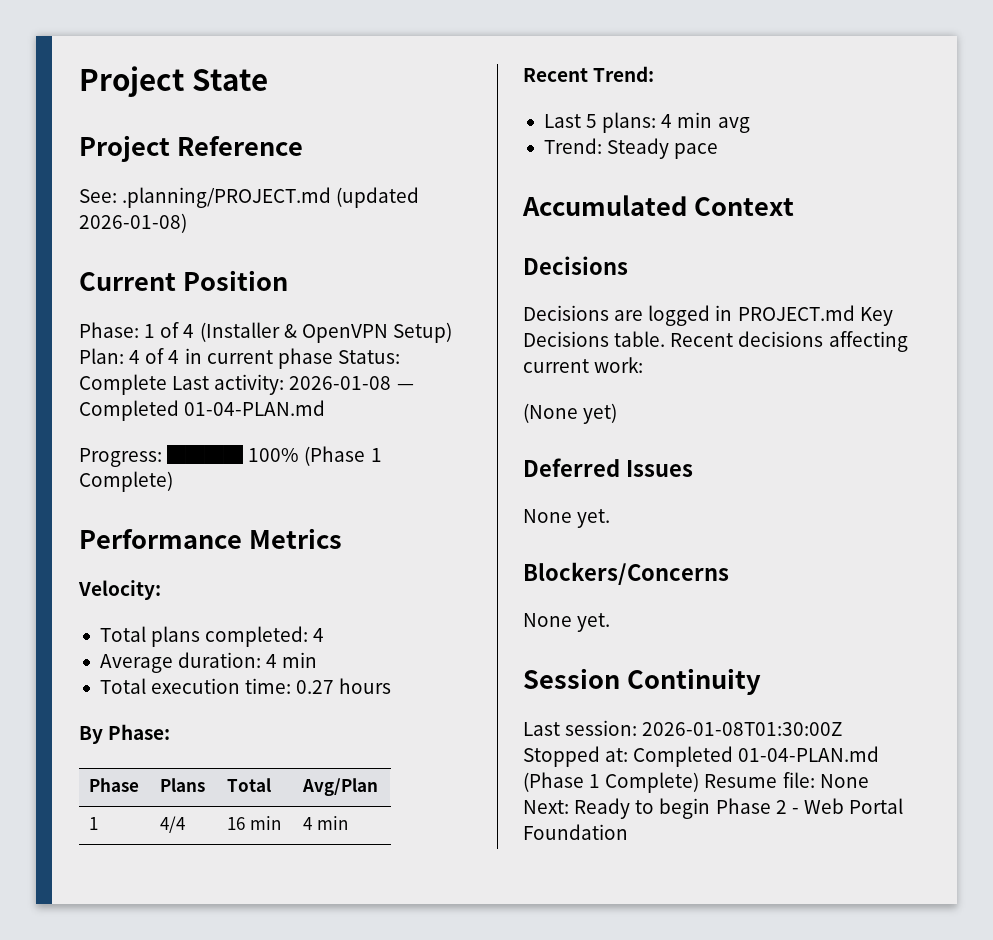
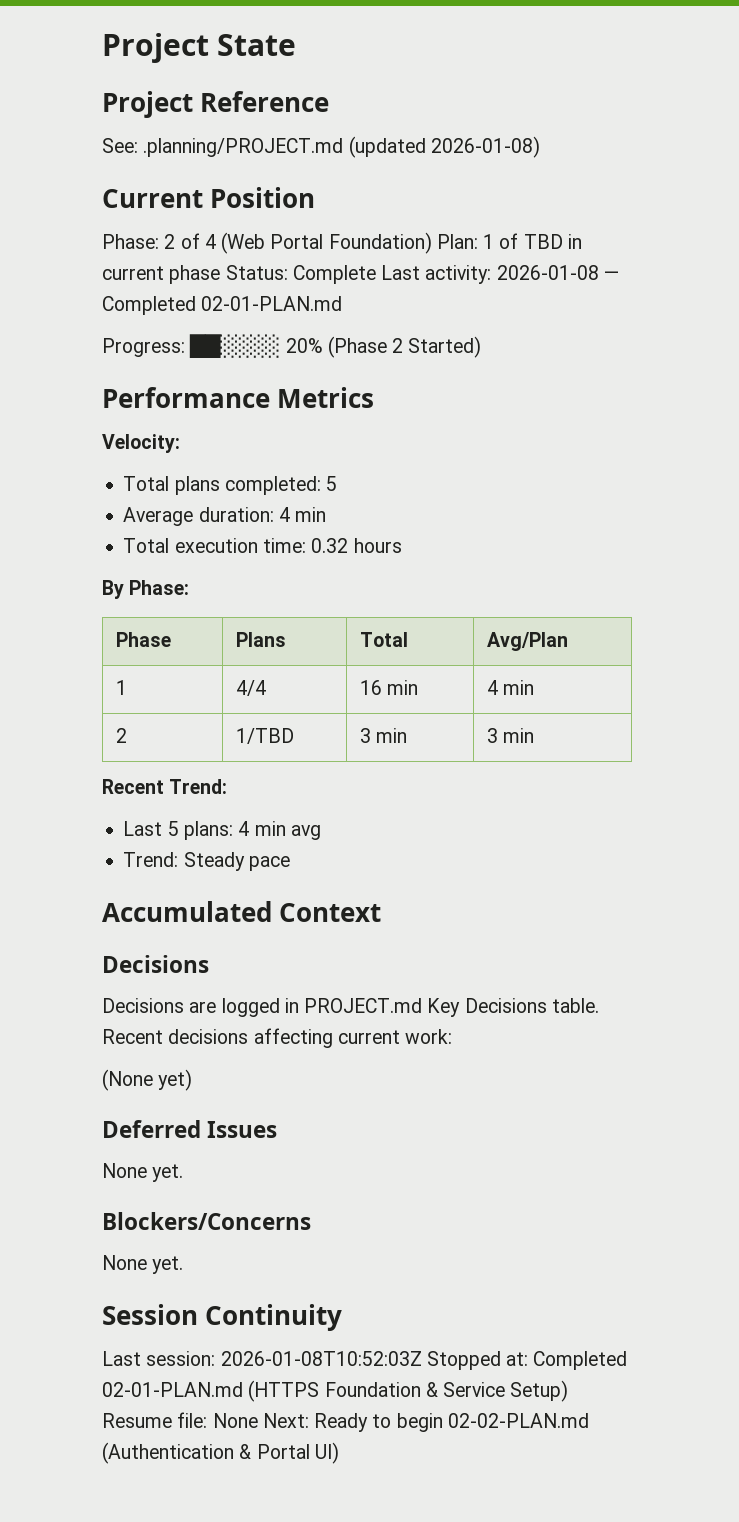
- Phase: 1 of 4 (Installer & OpenVPN Setup) Plan: 4 of 4 in current phase Status: Complete Last activity: 2026-01-08 — Completed 01-04-PLAN.md
+ Phase: 2 of 4 (Web Portal Foundation) Plan: 1 of TBD in current phase Status: Complete Last activity: 2026-01-08 — Completed 02-01-PLAN.md
- Progress: ████ 100% (Phase 1 Complete)
+ Progress: ██░░░░ 20% (Phase 2 Started)
- Total plans completed: 4
+ Total plans completed: 5
- Total execution time: 0.27 hours
+ Total execution time: 0.32 hours
+ 2 | 1/TBD | 3 min | 3 min
- Last session: 2026-01-08T01:30:00Z Stopped at: Completed 01-04-PLAN.md (Phase 1 Complete) Resume file: None Next: Ready to begin Phase 2 - Web Portal Foundation
+ Last session: 2026-01-08T10:52:03Z Stopped at: Completed 02-01-PLAN.md (HTTPS Foundation & Service Setup) Resume file: None Next: Ready to begin 02-02-PLAN.md (Authentication & Portal UI)

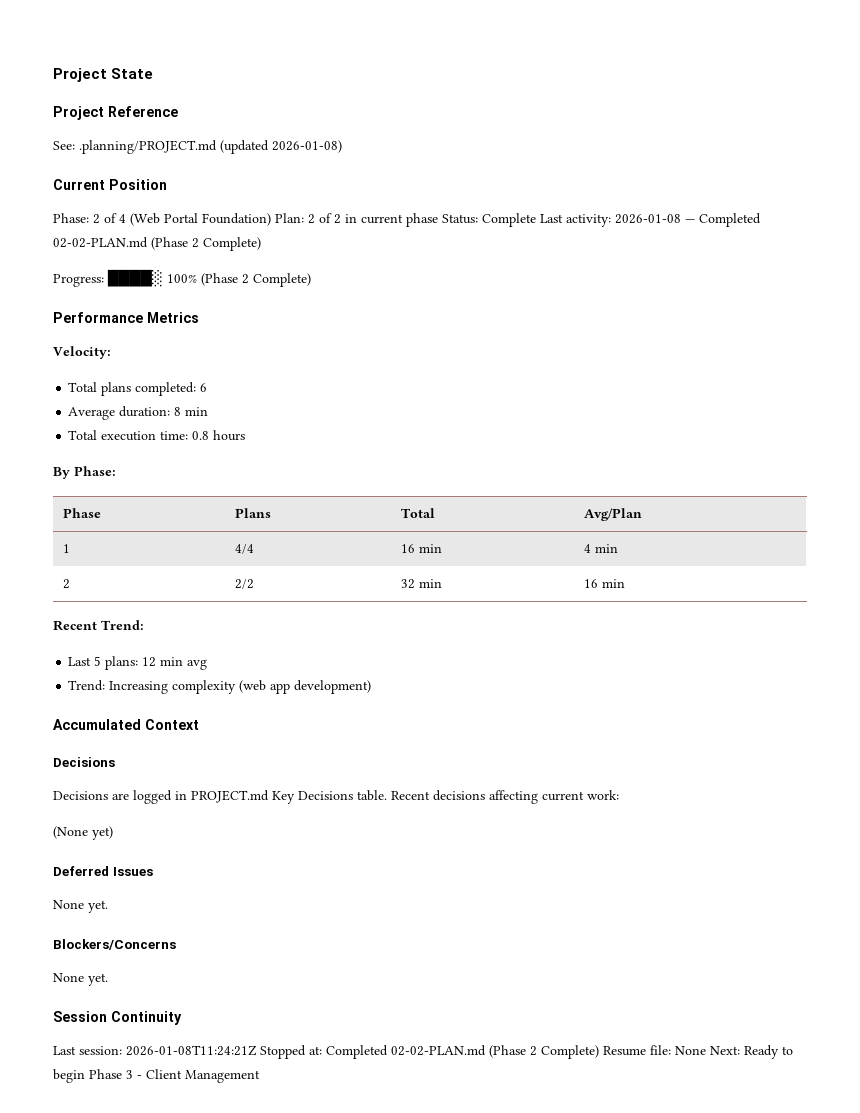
- Phase: 2 of 4 (Web Portal Foundation) Plan: 1 of TBD in current phase Status: Complete Last activity: 2026-01-08 — Completed 02-01-PLAN.md
+ Phase: 2 of 4 (Web Portal Foundation) Plan: 2 of 2 in current phase Status: Complete Last activity: 2026-01-08 — Completed 02-02-PLAN.md (Phase 2 Complete)
- Progress: ██░░░░ 20% (Phase 2 Started)
+ Progress: ████░ 100% (Phase 2 Complete)
- Total plans completed: 5
+ Total plans completed: 6
- Average duration: 4 min
+ Average duration: 8 min
- Total execution time: 0.32 hours
+ Total execution time: 0.8 hours
- 2 | 1/TBD | 3 min | 3 min
+ 2 | 2/2 | 32 min | 16 min
- Last 5 plans: 4 min avg
+ Last 5 plans: 12 min avg
- Trend: Steady pace
+ Trend: Increasing complexity (web app development)
- Last session: 2026-01-08T10:52:03Z Stopped at: Completed 02-01-PLAN.md (HTTPS Foundation & Service Setup) Resume file: None Next: Ready to begin 02-02-PLAN.md (Authentication & Portal UI)
+ Last session: 2026-01-08T11:24:21Z Stopped at: Completed 02-02-PLAN.md (Phase 2 Complete) Resume file: None Next: Ready to begin Phase 3 - Client Management

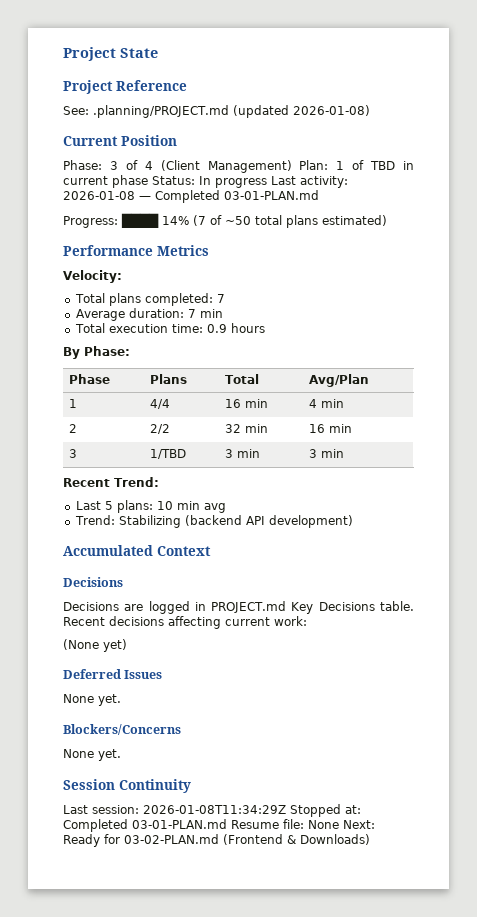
- Phase: 2 of 4 (Web Portal Foundation) Plan: 2 of 2 in current phase Status: Complete Last activity: 2026-01-08 — Completed 02-02-PLAN.md (Phase 2 Complete)
- Progress: ████░ 100% (Phase 2 Complete)
+ Phase: 3 of 4 (Client Management) Plan: 1 of TBD in current phase Status: In progress Last activity: 2026-01-08 — Completed 03-01-PLAN.md
+ Progress: ████ 14% (7 of ~50 total plans estimated)
- Total plans completed: 6
+ Total plans completed: 7
- Average duration: 8 min
+ Average duration: 7 min
- Total execution time: 0.8 hours
+ Total execution time: 0.9 hours
+ 3 | 1/TBD | 3 min | 3 min
- Last 5 plans: 12 min avg
+ Last 5 plans: 10 min avg
- Trend: Increasing complexity (web app development)
+ Trend: Stabilizing (backend API development)
- Last session: 2026-01-08T11:24:21Z Stopped at: Completed 02-02-PLAN.md (Phase 2 Complete) Resume file: None Next: Ready to begin Phase 3 - Client Management
+ Last session: 2026-01-08T11:34:29Z Stopped at: Completed 03-01-PLAN.md Resume file: None Next: Ready for 03-02-PLAN.md (Frontend & Downloads)

